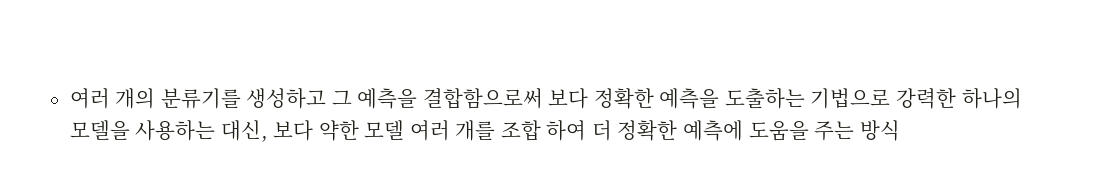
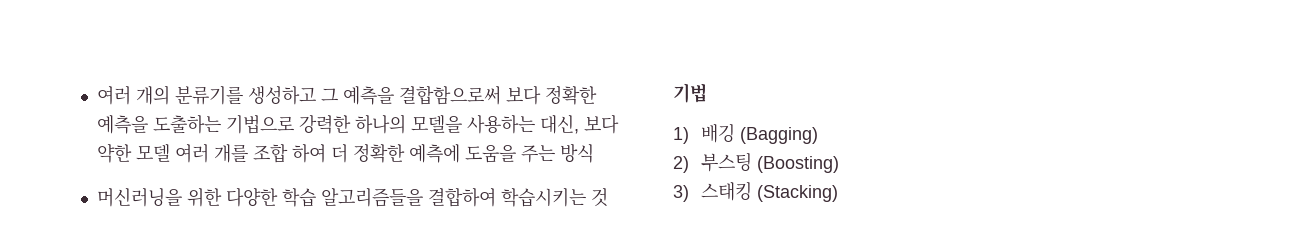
+ 머신러닝을 위한 다양한 학습 알고리즘들을 결합하여 학습시키는 것
+ 기법
+ 1) 배깅 (Bagging)
+ 2) 부스팅 (Boosting)
+ 3) 스태킹 (Stacking)

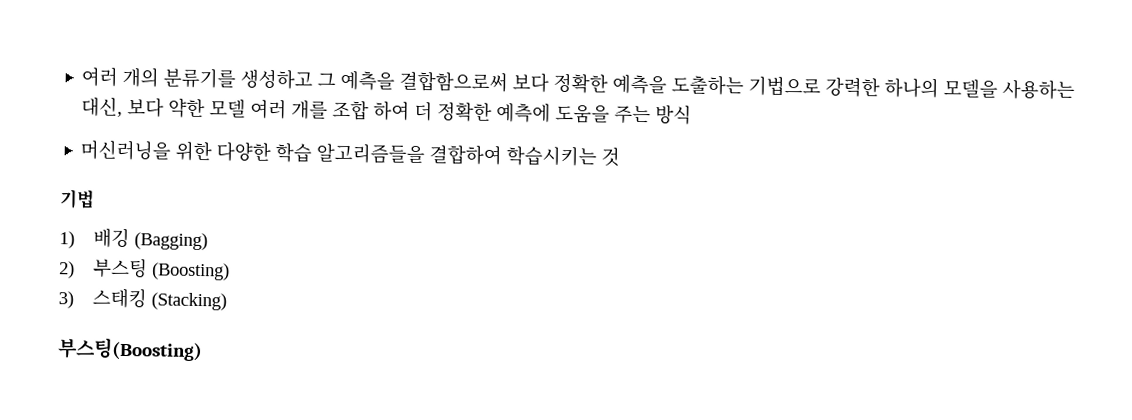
+ 부스팅(Boosting)

